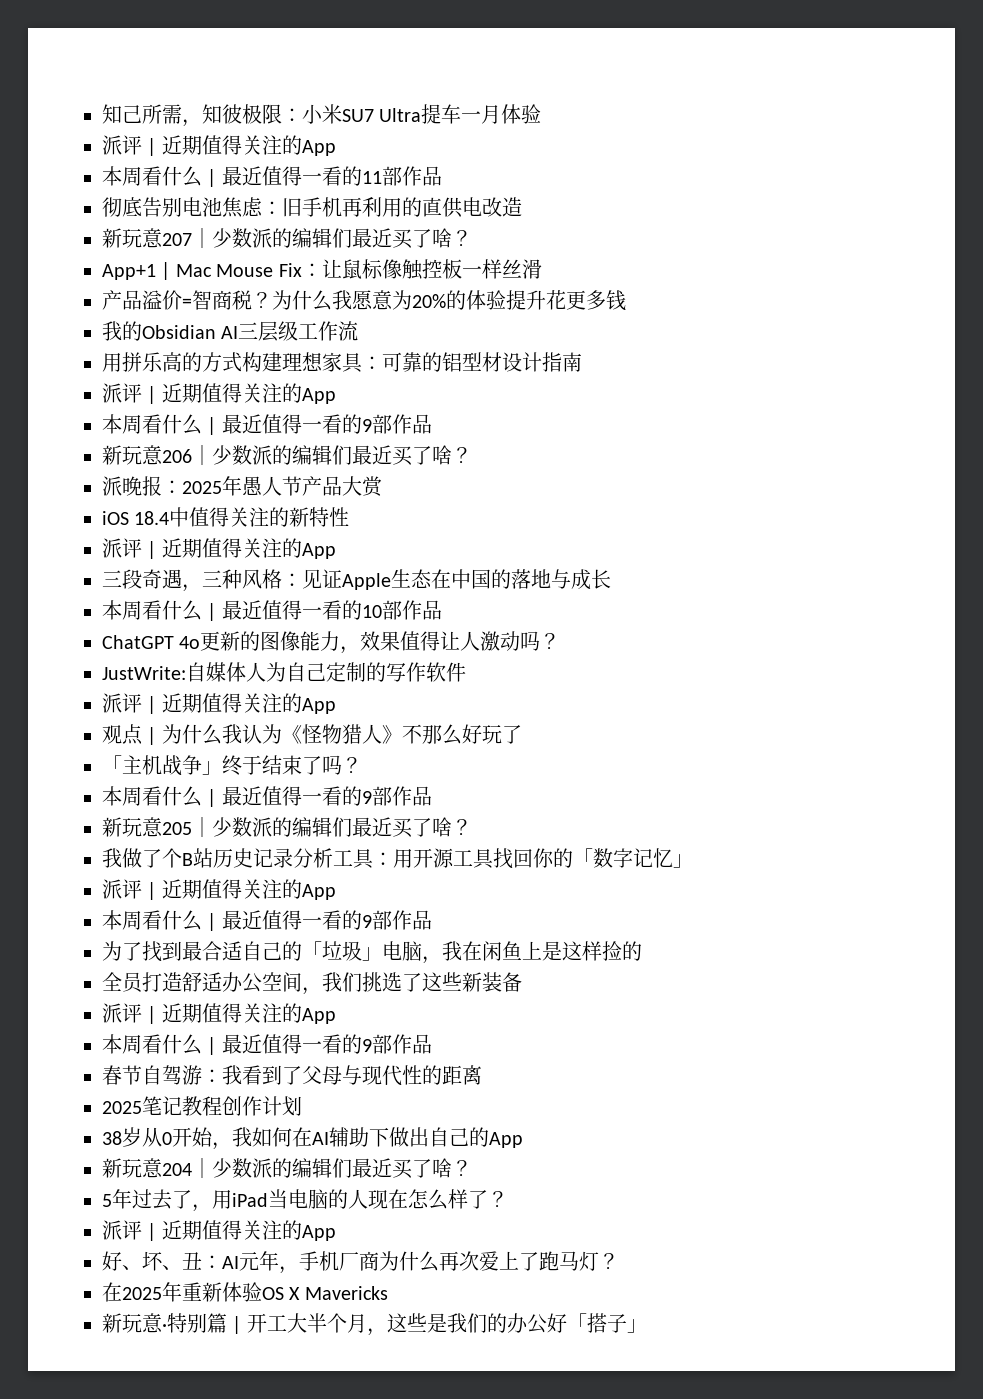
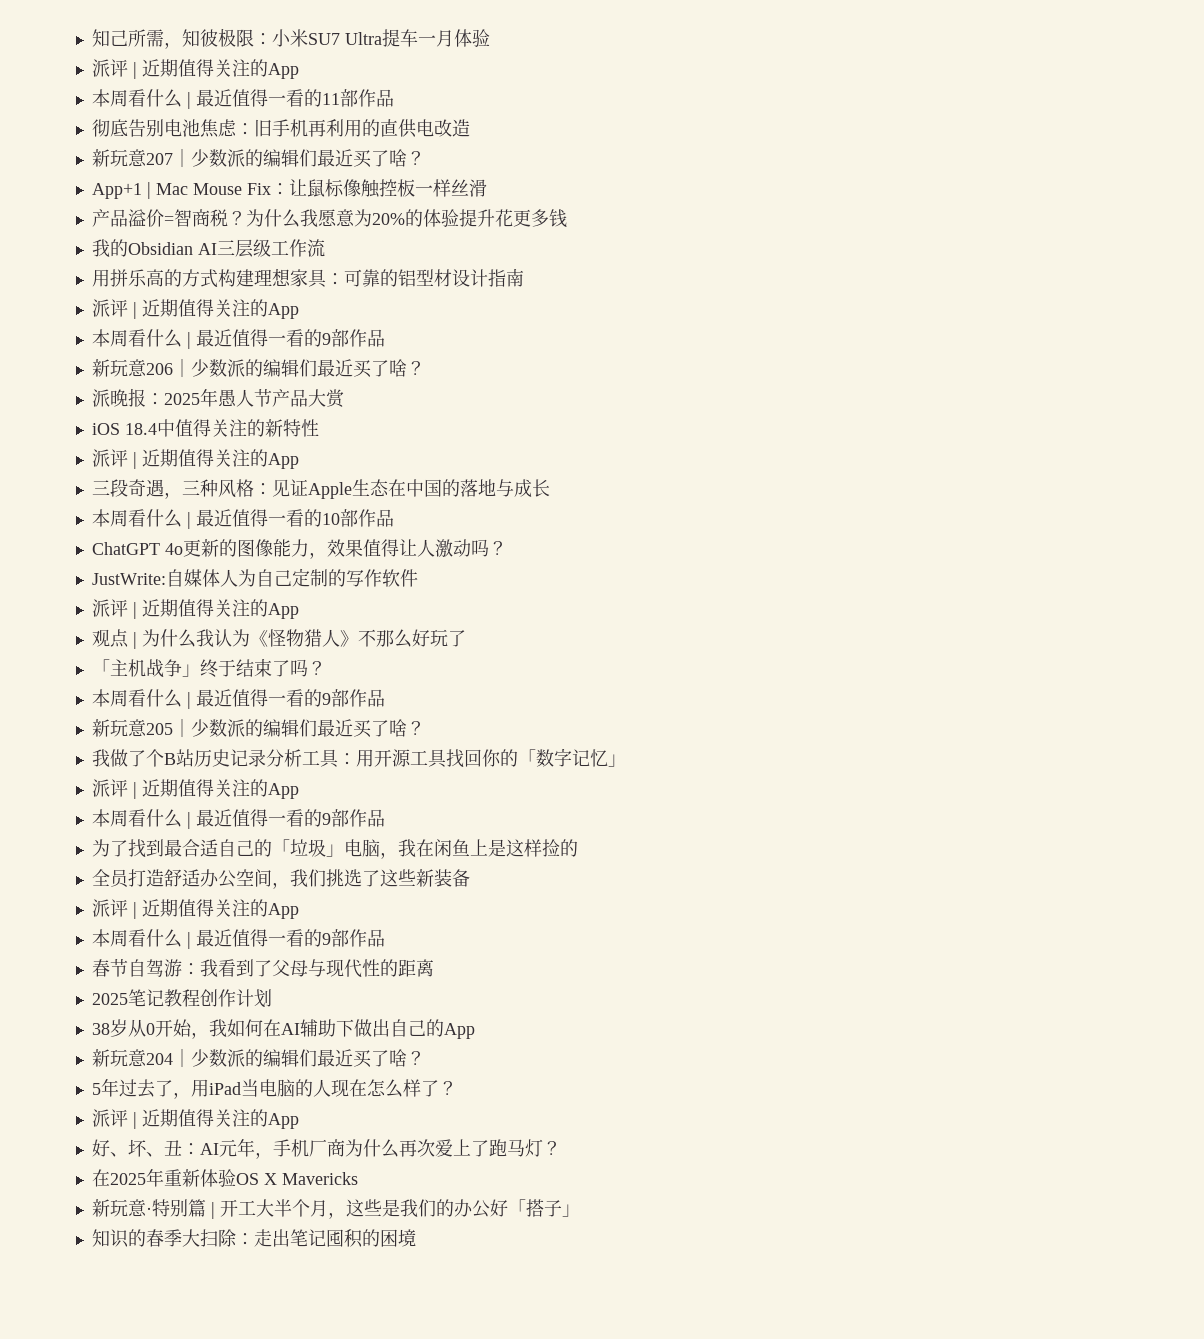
+ 知识的春季大扫除：走出笔记囤积的困境

